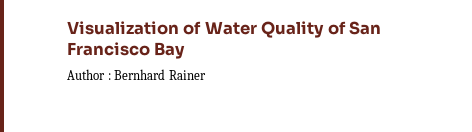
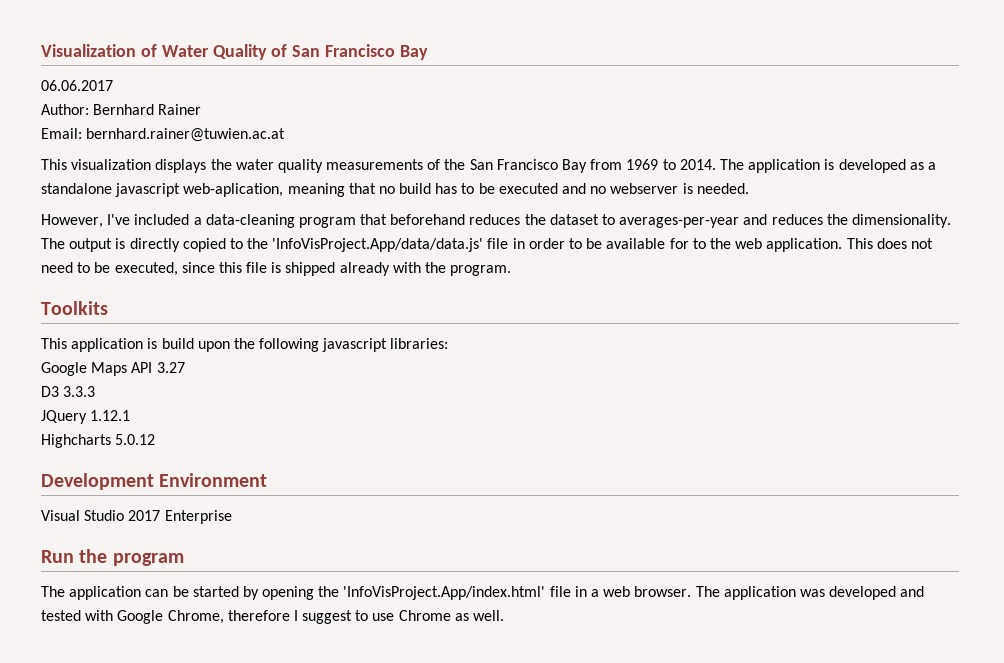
- Author : Bernhard Rainer
+ 06.06.2017
+ Author: Bernhard Rainer
+ Email: bernhard.rainer@tuwien.ac.at
+ This visualization displays the water quality measurements of the San Francisco Bay from 1969 to 2014. The application is developed as a standalone javascript web-aplication, meaning that no build has to be executed and no webserver is needed.
+ However, I've included a data-cleaning program that beforehand reduces the dataset to averages-per-year and reduces the dimensionality. The output is directly copied to the 'InfoVisProject.App/data/data.js' file in order to be available for to the web application. This does not need to be executed, since this file is shipped already with the program.
+ Toolkits
+ This application is build upon the following javascript libraries:
+ Google Maps API 3.27
+ D3 3.3.3
+ JQuery 1.12.1
+ Highcharts 5.0.12
+ Development Environment
+ Visual Studio 2017 Enterprise
+ Run the program
+ The application can be started by opening the 'InfoVisProject.App/index.html' file in a web browser. The application was developed and tested with Google Chrome, therefore I suggest to use Chrome as well.

